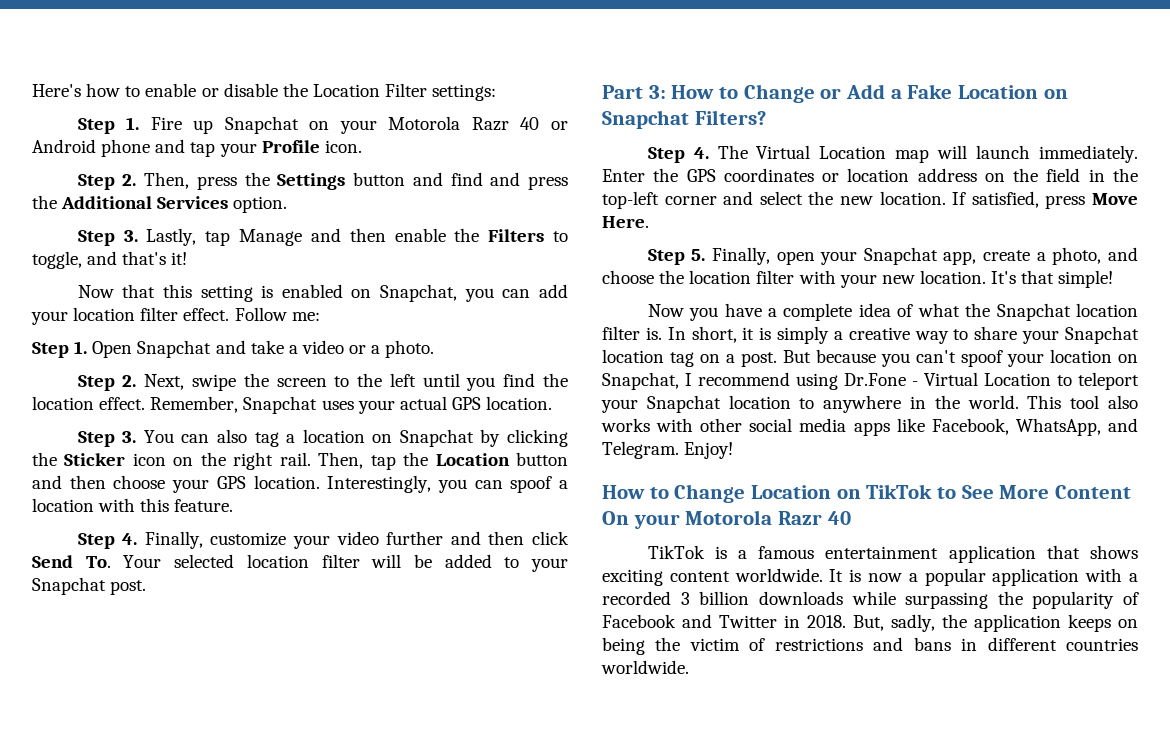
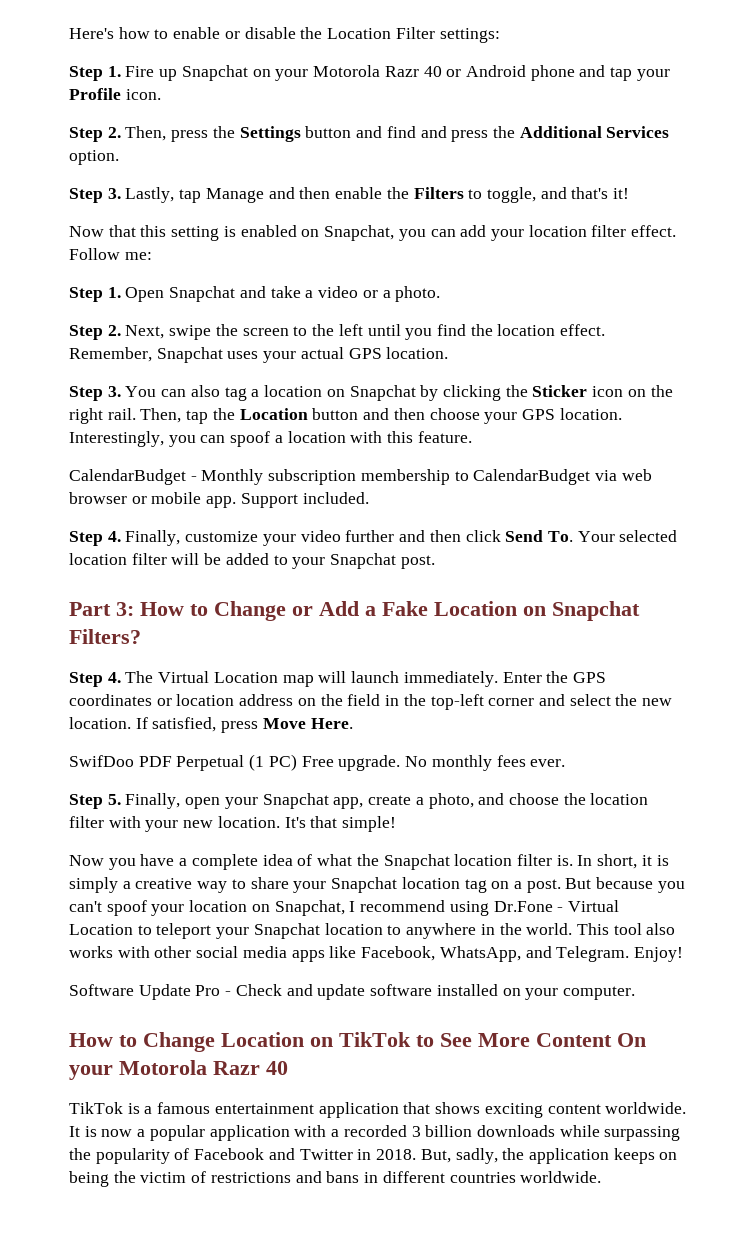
+ CalendarBudget - Monthly subscription membership to CalendarBudget via web browser or mobile app. Support included.
+ SwifDoo PDF Perpetual (1 PC) Free upgrade. No monthly fees ever.
+ Software Update Pro - Check and update software installed on your computer.

